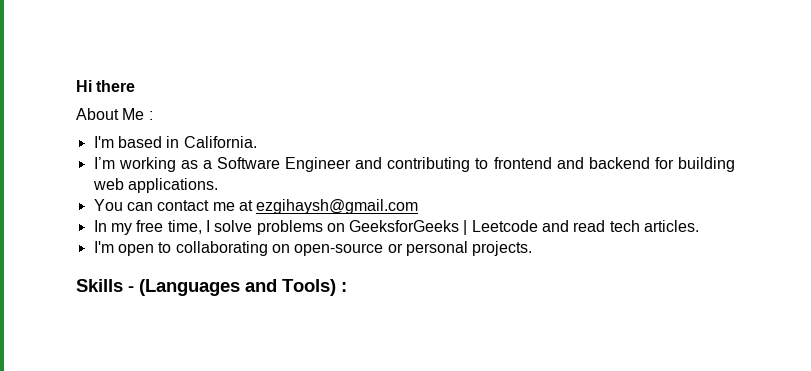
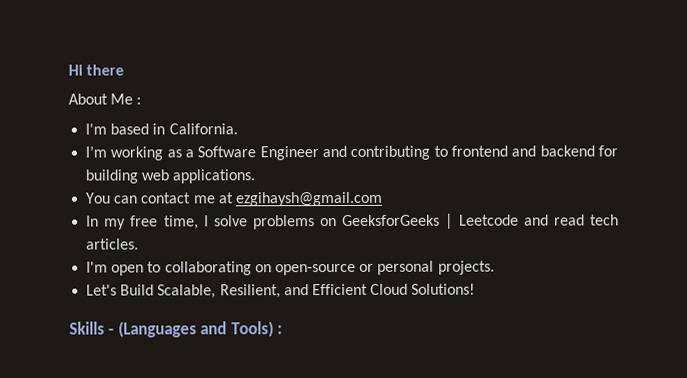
+ Let's Build Scalable, Resilient, and Efficient Cloud Solutions!

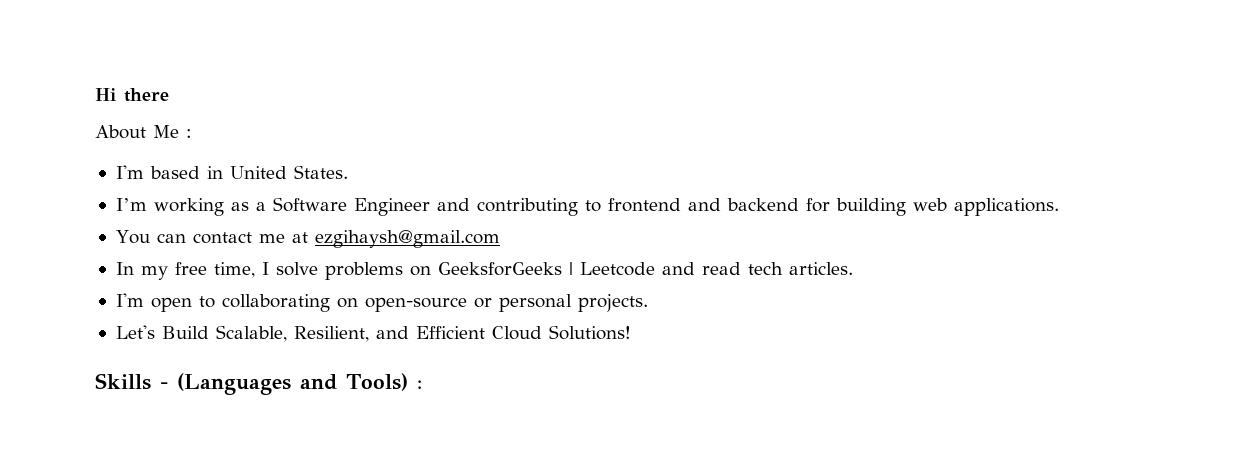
- I'm based in California.
+ I'm based in United States.

